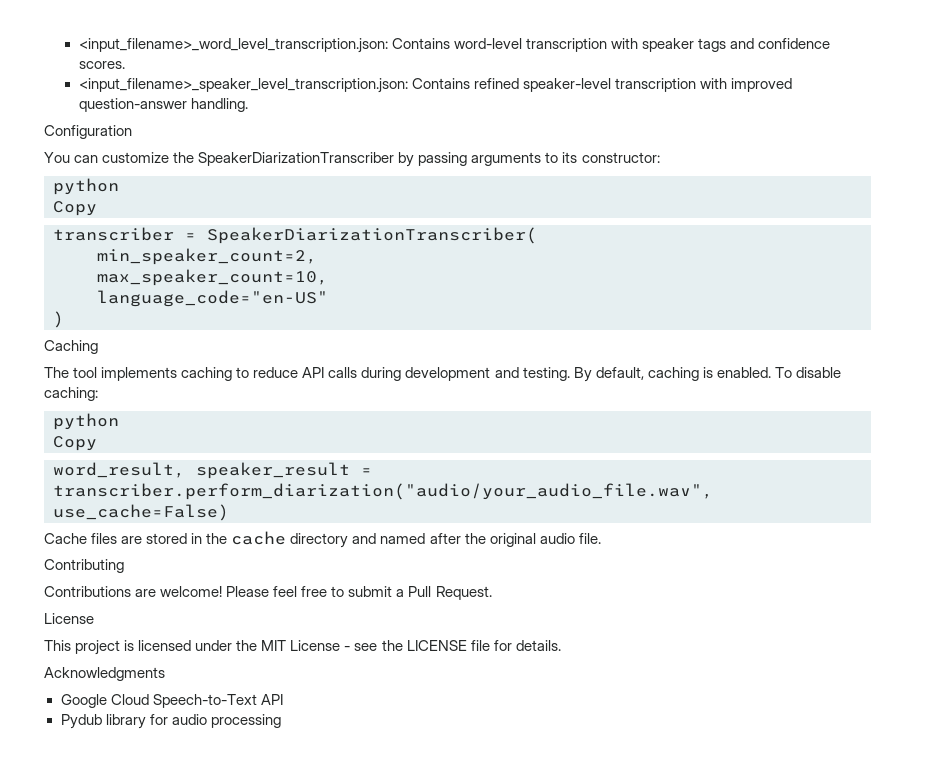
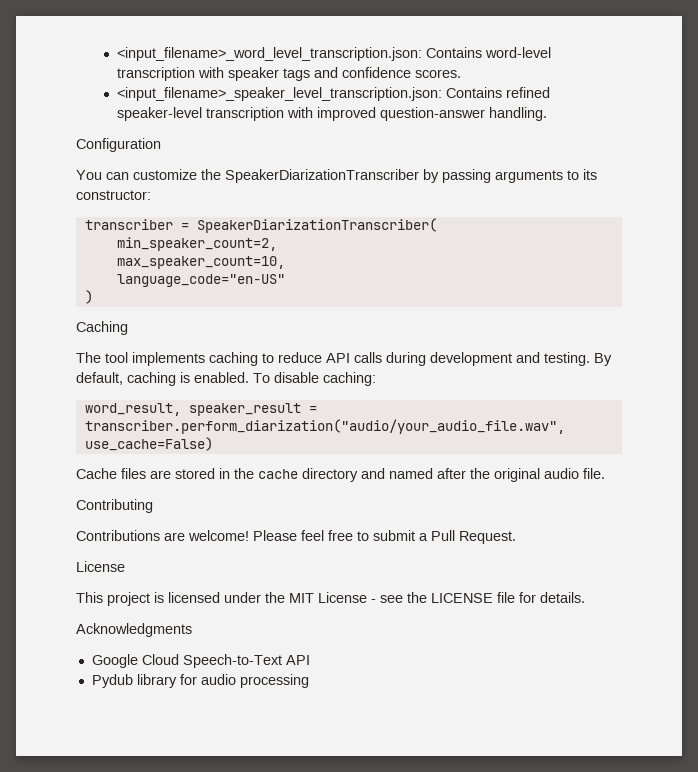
  You can customize the SpeakerDiarizationTranscriber by passing arguments to its constructor:
- python
- Copy
  To disable caching:
- python
- Copy

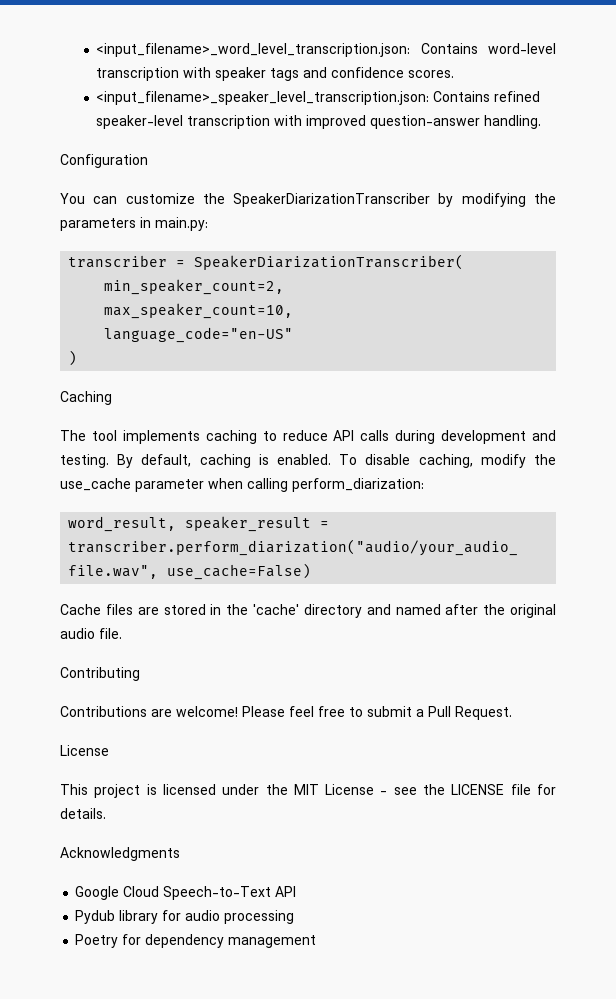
- You can customize the SpeakerDiarizationTranscriber by passing arguments to its constructor:
+ You can customize the SpeakerDiarizationTranscriber by modifying the parameters in main.py:
- To disable caching:
+ To disable caching, modify the use_cache parameter when calling perform_diarization:
- Cache files are stored in the cache directory and named after the original audio file.
+ Cache files are stored in the 'cache' directory and named after the original audio file.
+ Poetry for dependency management

